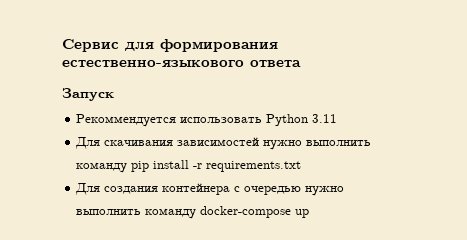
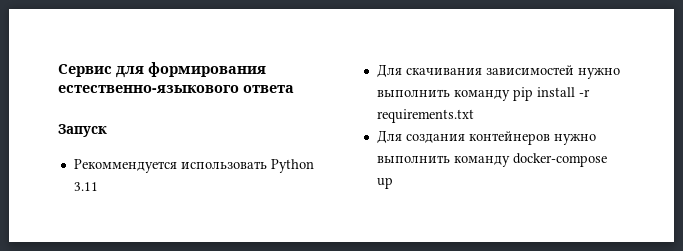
- Для создания контейнера с очередью нужно выполнить команду docker-compose up
+ Для создания контейнеров нужно выполнить команду docker-compose up

